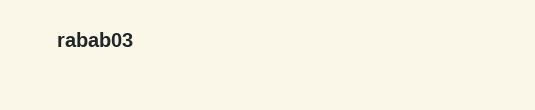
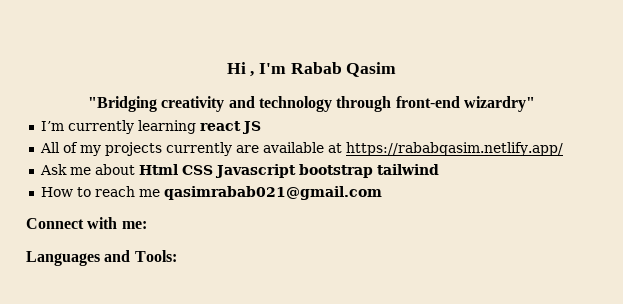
- rabab03
+ Hi , I'm Rabab Qasim
+ "Bridging creativity and technology through front-end wizardry"
+ I’m currently learning react JS
+ All of my projects currently are available at https://rababqasim.netlify.app/
+ Ask me about Html CSS Javascript bootstrap tailwind
+ How to reach me qasimrabab021@gmail.com
+ Connect with me:
+ Languages and Tools:

